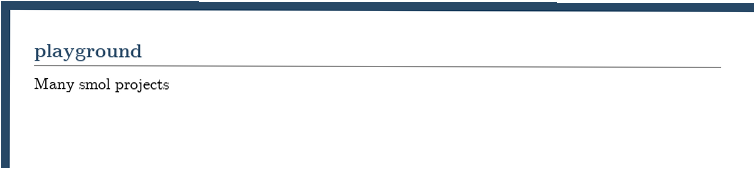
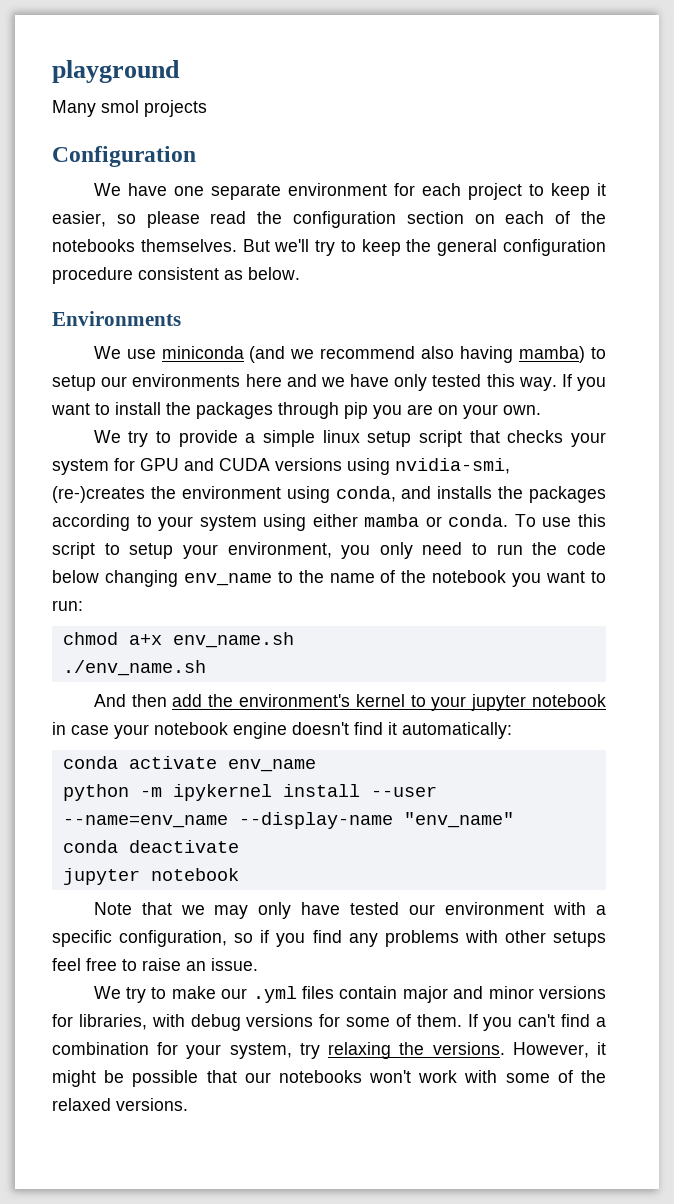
+ Configuration
+ We have one separate environment for each project to keep it easier, so please read the configuration section on each of the notebooks themselves. But we'll try to keep the general configuration procedure consistent as below.
+ Environments
+ We use miniconda (and we recommend also having mamba) to setup our environments here and we have only tested this way. If you want to install the packages through pip you are on your own.
+ We try to provide a simple linux setup script that checks your system for GPU and CUDA versions using nvidia-smi, (re-)creates the environment using conda, and installs the packages according to your system using either mamba or conda. To use this script to setup your environment, you only need to run the code below changing env_name to the name of the notebook you want to run:
+ chmod a+x env_name.sh
+ ./env_name.sh
+ And then add the environment's kernel to your jupyter notebook in case your notebook engine doesn't find it automatically:
+ conda activate env_name
+ python -m ipykernel install --user --name=env_name --display-name "env_name"
+ conda deactivate
+ jupyter notebook
+ Note that we may only have tested our environment with a specific configuration, so if you find any problems with other setups feel free to raise an issue.
+ We try to make our .yml files contain major and minor versions for libraries, with debug versions for some of them. If you can't find a combination for your system, try relaxing the versions. However, it might be possible that our notebooks won't work with some of the relaxed versions.

